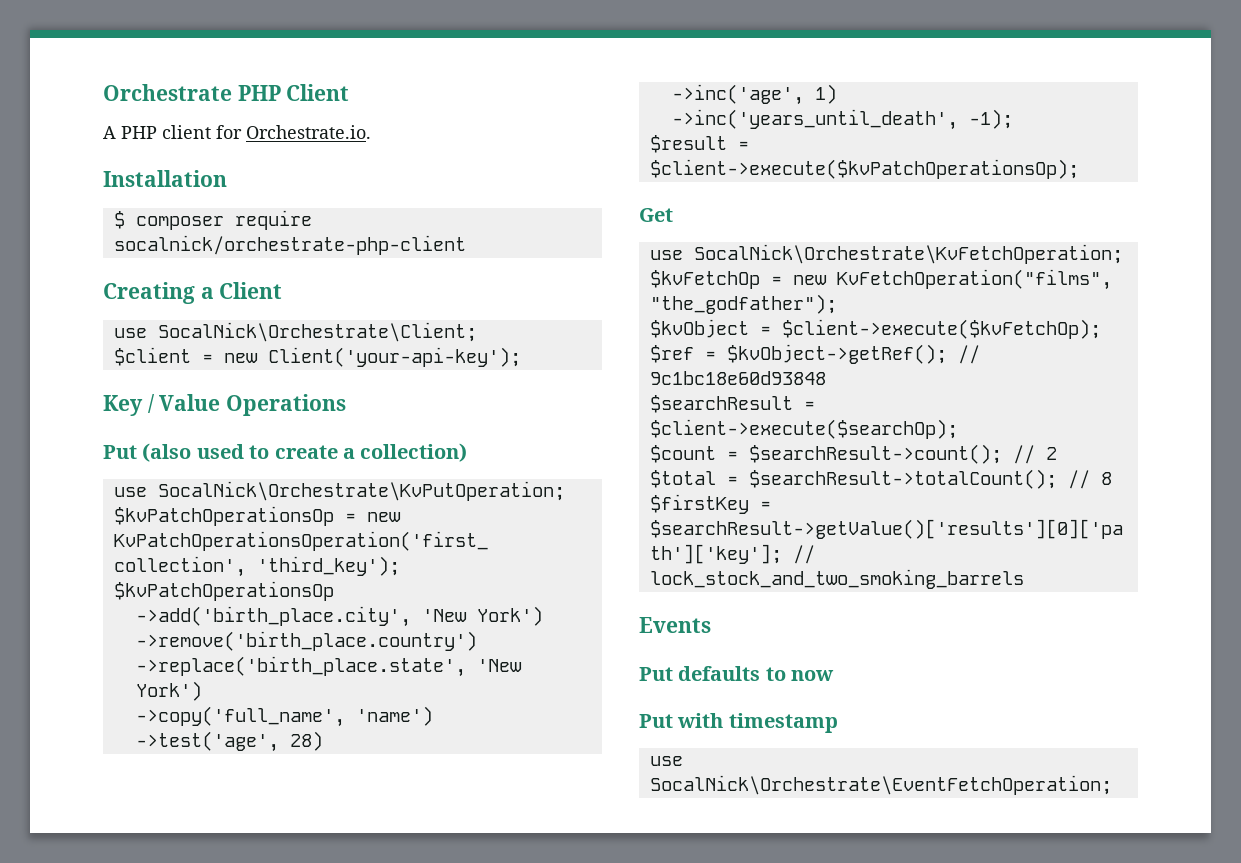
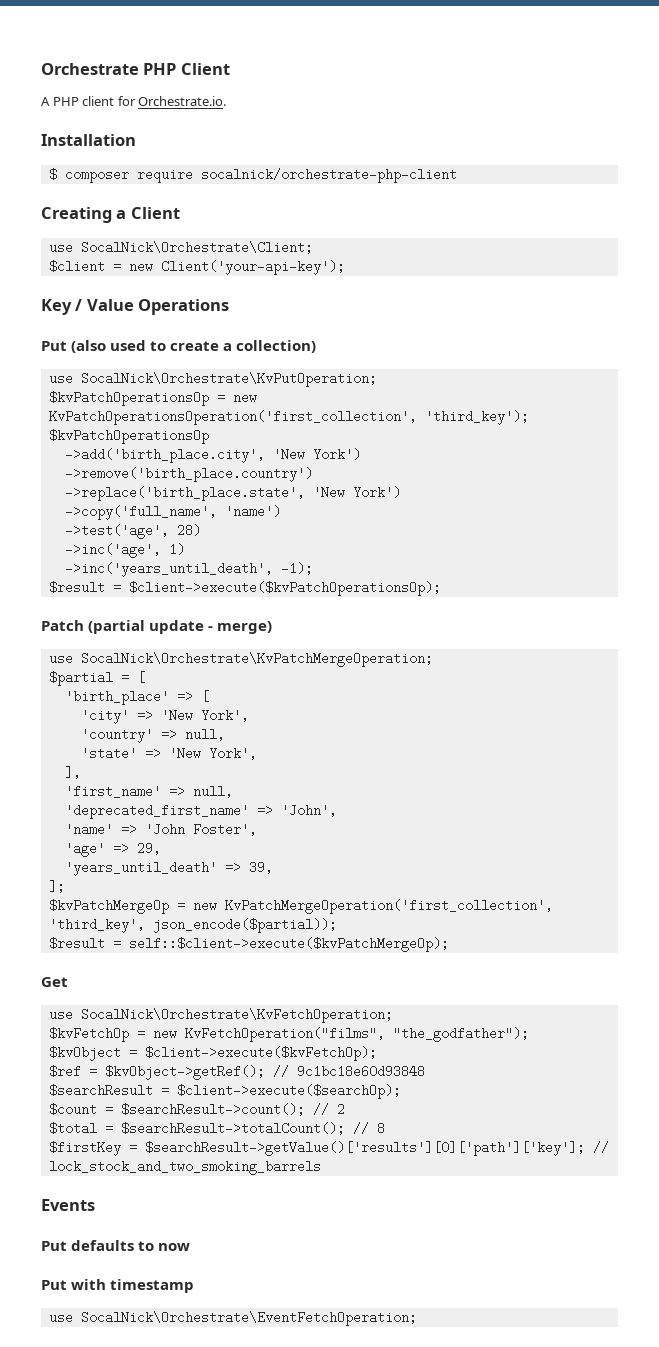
+ Patch (partial update - merge)
+ use SocalNick\Orchestrate\KvPatchMergeOperation;
+ $partial = [
+ 'birth_place' => [
+ 'city' => 'New York',
+ 'country' => null,
+ 'state' => 'New York',
+ ],
+ 'first_name' => null,
+ 'deprecated_first_name' => 'John',
+ 'name' => 'John Foster',
+ 'age' => 29,
+ 'years_until_death' => 39,
+ ];
+ $kvPatchMergeOp = new KvPatchMergeOperation('first_collection', 'third_key', json_encode($partial));
+ $result = self::$client->execute($kvPatchMergeOp);

